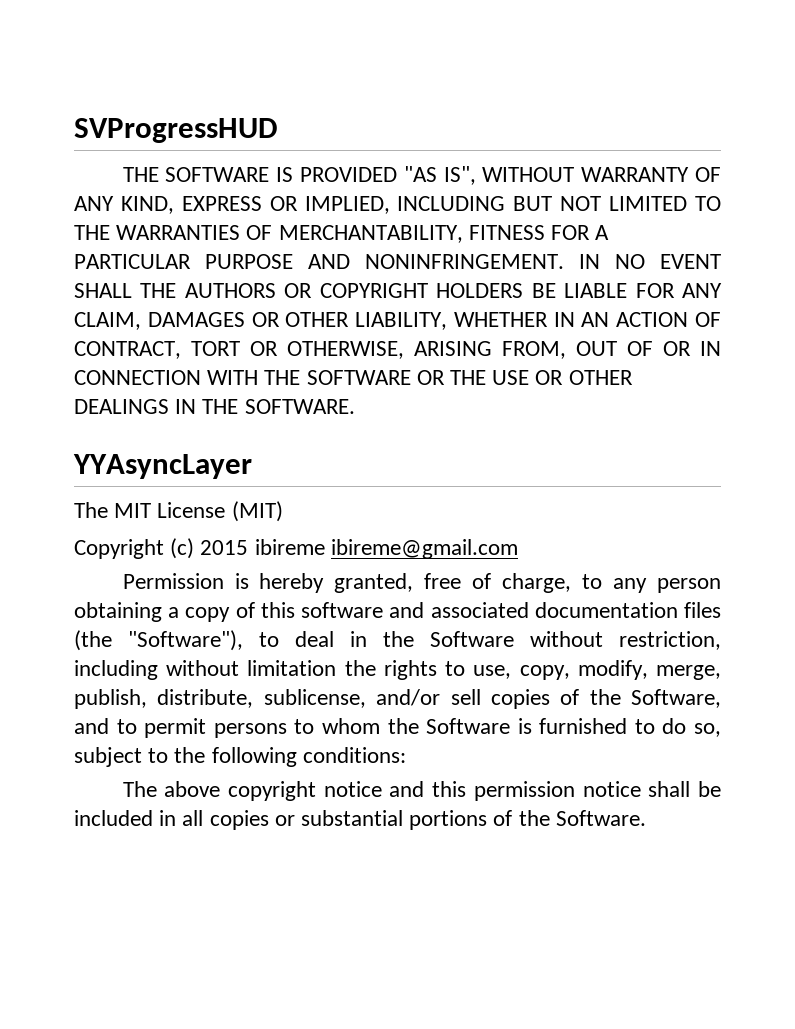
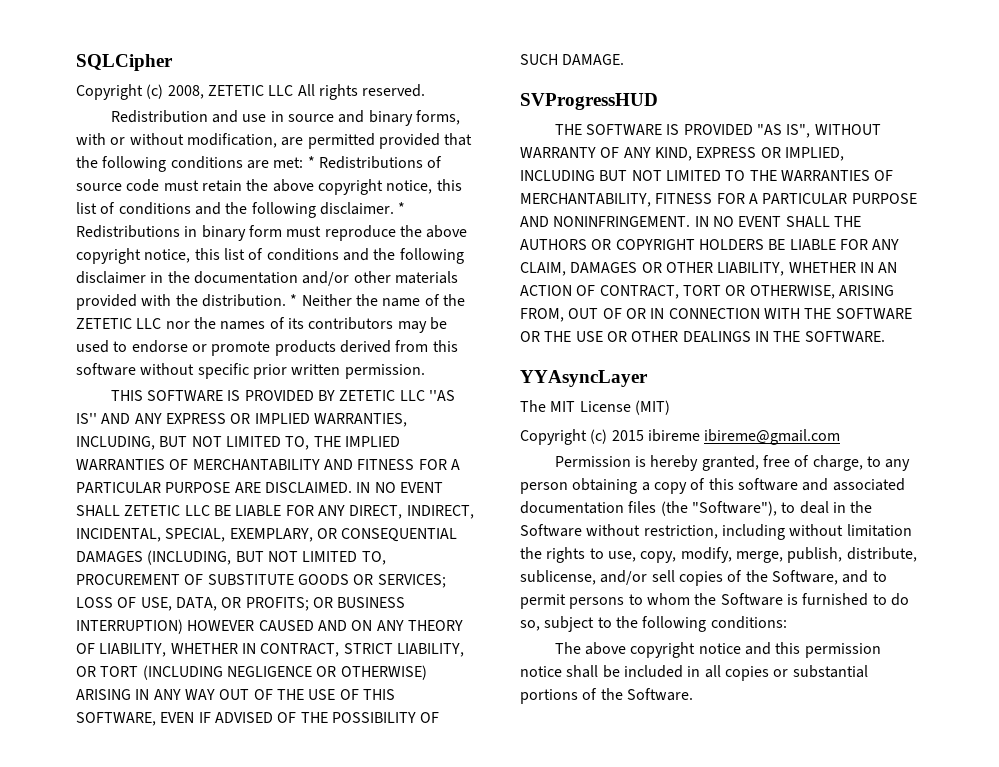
+ SQLCipher
+ Copyright (c) 2008, ZETETIC LLC All rights reserved.
+ Redistribution and use in source and binary forms, with or without modification, are permitted provided that the following conditions are met: * Redistributions of source code must retain the above copyright notice, this list of conditions and the following disclaimer. * Redistributions in binary form must reproduce the above copyright notice, this list of conditions and the following disclaimer in the documentation and/or other materials provided with the distribution. * Neither the name of the ZETETIC LLC nor the names of its contributors may be used to endorse or promote products derived from this software without specific prior written permission.
+ THIS SOFTWARE IS PROVIDED BY ZETETIC LLC ''AS IS'' AND ANY EXPRESS OR IMPLIED WARRANTIES, INCLUDING, BUT NOT LIMITED TO, THE IMPLIED WARRANTIES OF MERCHANTABILITY AND FITNESS FOR A PARTICULAR PURPOSE ARE DISCLAIMED. IN NO EVENT SHALL ZETETIC LLC BE LIABLE FOR ANY DIRECT, INDIRECT, INCIDENTAL, SPECIAL, EXEMPLARY, OR CONSEQUENTIAL DAMAGES (INCLUDING, BUT NOT LIMITED TO, PROCUREMENT OF SUBSTITUTE GOODS OR SERVICES; LOSS OF USE, DATA, OR PROFITS; OR BUSINESS INTERRUPTION) HOWEVER CAUSED AND ON ANY THEORY OF LIABILITY, WHETHER IN CONTRACT, STRICT LIABILITY, OR TORT (INCLUDING NEGLIGENCE OR OTHERWISE) ARISING IN ANY WAY OUT OF THE USE OF THIS SOFTWARE, EVEN IF ADVISED OF THE POSSIBILITY OF SUCH DAMAGE.

